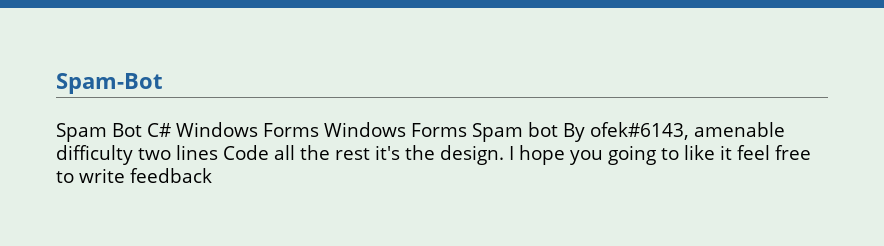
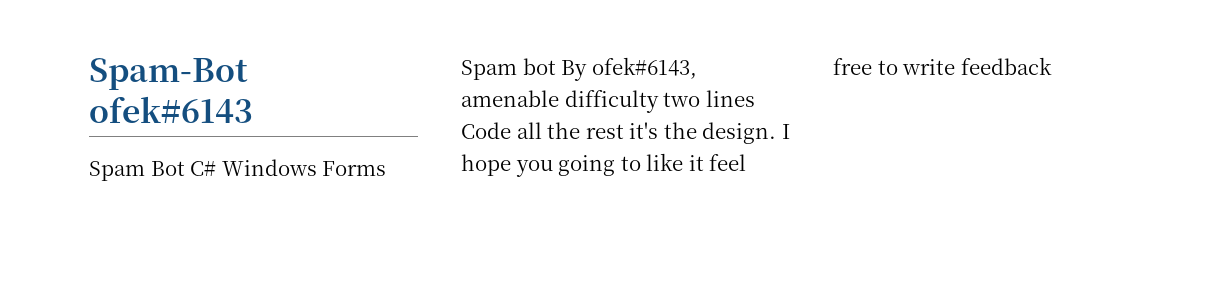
- Spam-Bot
+ Spam-Bot ofek#6143
- Spam Bot C# Windows Forms Windows Forms Spam bot By ofek#6143, amenable difficulty two lines Code all the rest it's the design.
+ Spam Bot C# Windows Forms Spam bot By ofek#6143, amenable difficulty two lines Code all the rest it's the design.

